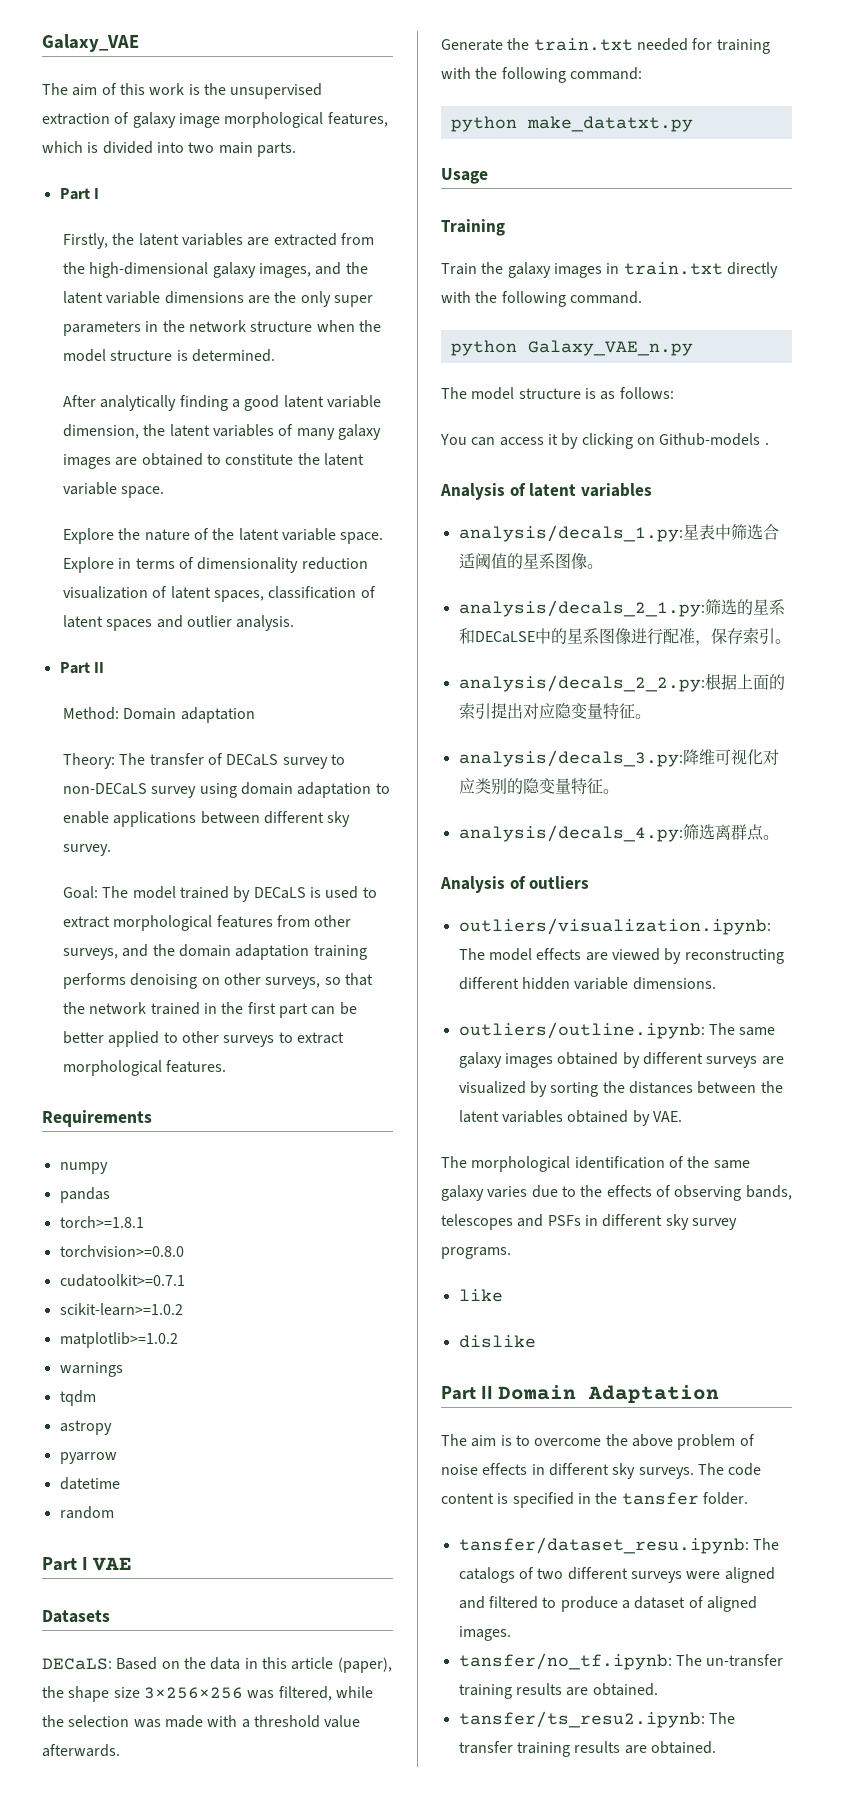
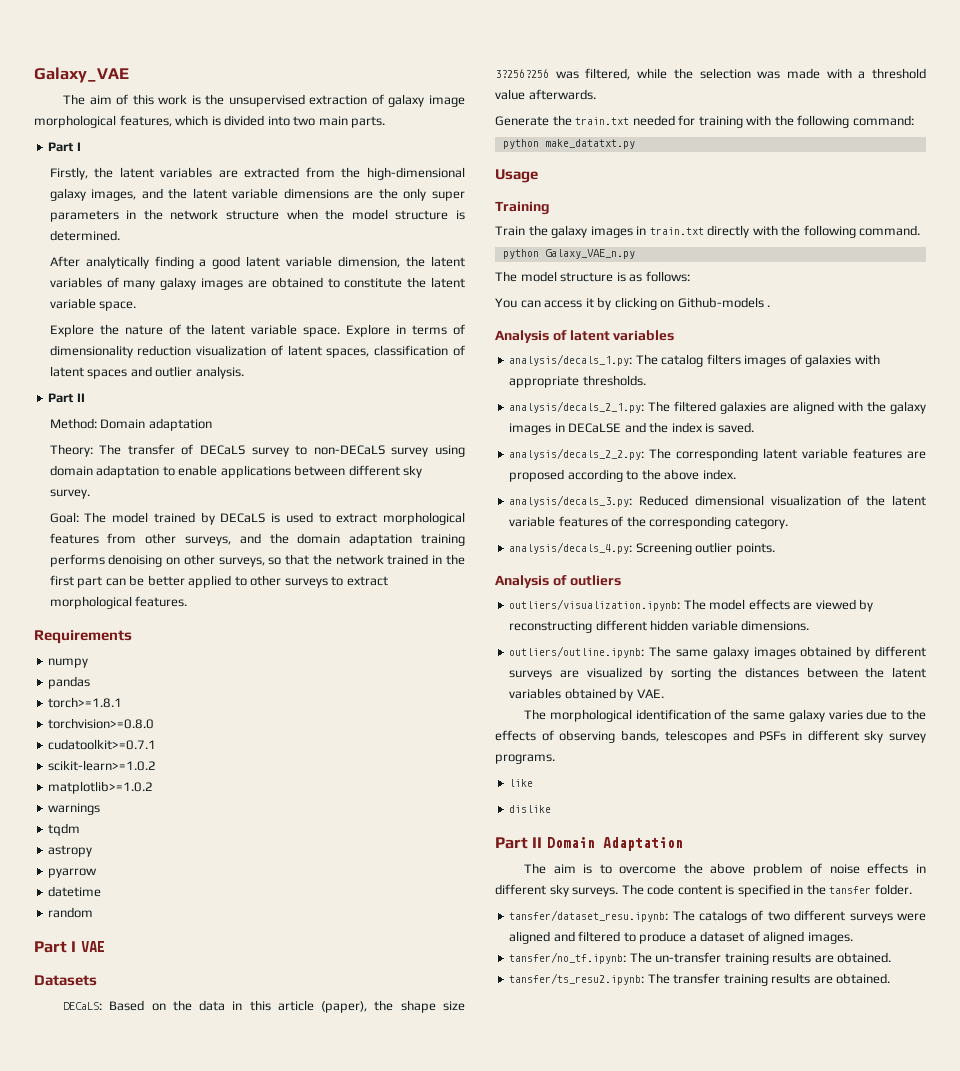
- DECaLS: Based on the data in this article (paper), the shape size 3×256×256 was filtered, while the selection was made with a threshold value afterwards.
+ DECaLS: Based on the data in this article (paper), the shape size 3?256?256 was filtered, while the selection was made with a threshold value afterwards.
- analysis/decals_1.py:星表中筛选合适阈值的星系图像。
- analysis/decals_2_1.py:筛选的星系和DECaLSE中的星系图像进行配准，保存索引。
- analysis/decals_2_2.py:根据上面的索引提出对应隐变量特征。
- analysis/decals_3.py:降维可视化对应类别的隐变量特征。
- analysis/decals_4.py:筛选离群点。
+ analysis/decals_1.py: The catalog filters images of galaxies with appropriate thresholds.
+ analysis/decals_2_1.py: The filtered galaxies are aligned with the galaxy images in DECaLSE and the index is saved.
+ analysis/decals_2_2.py: The corresponding latent variable features are proposed according to the above index.
+ analysis/decals_3.py: Reduced dimensional visualization of the latent variable features of the corresponding category.
+ analysis/decals_4.py: Screening outlier points.

